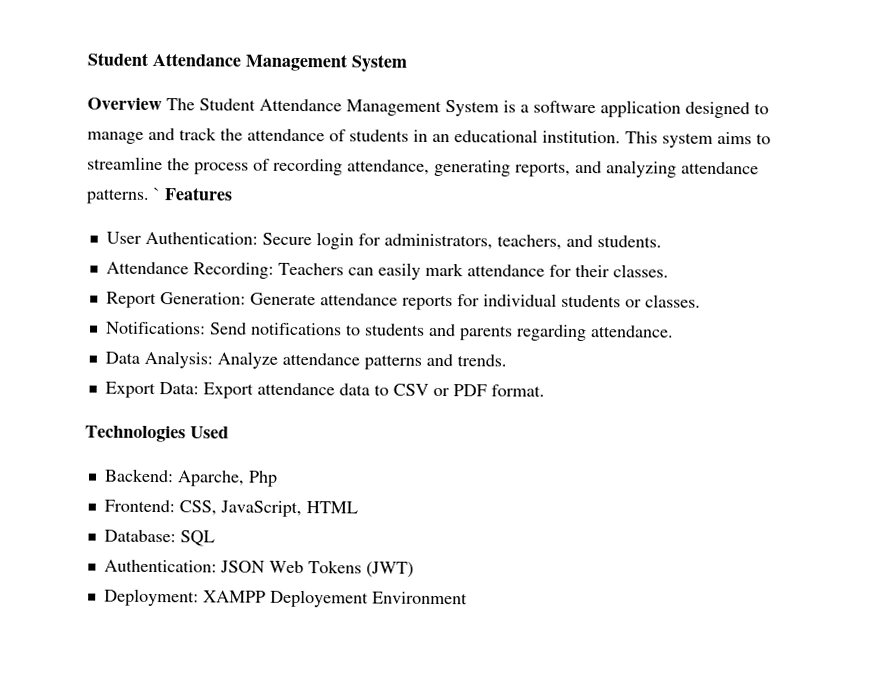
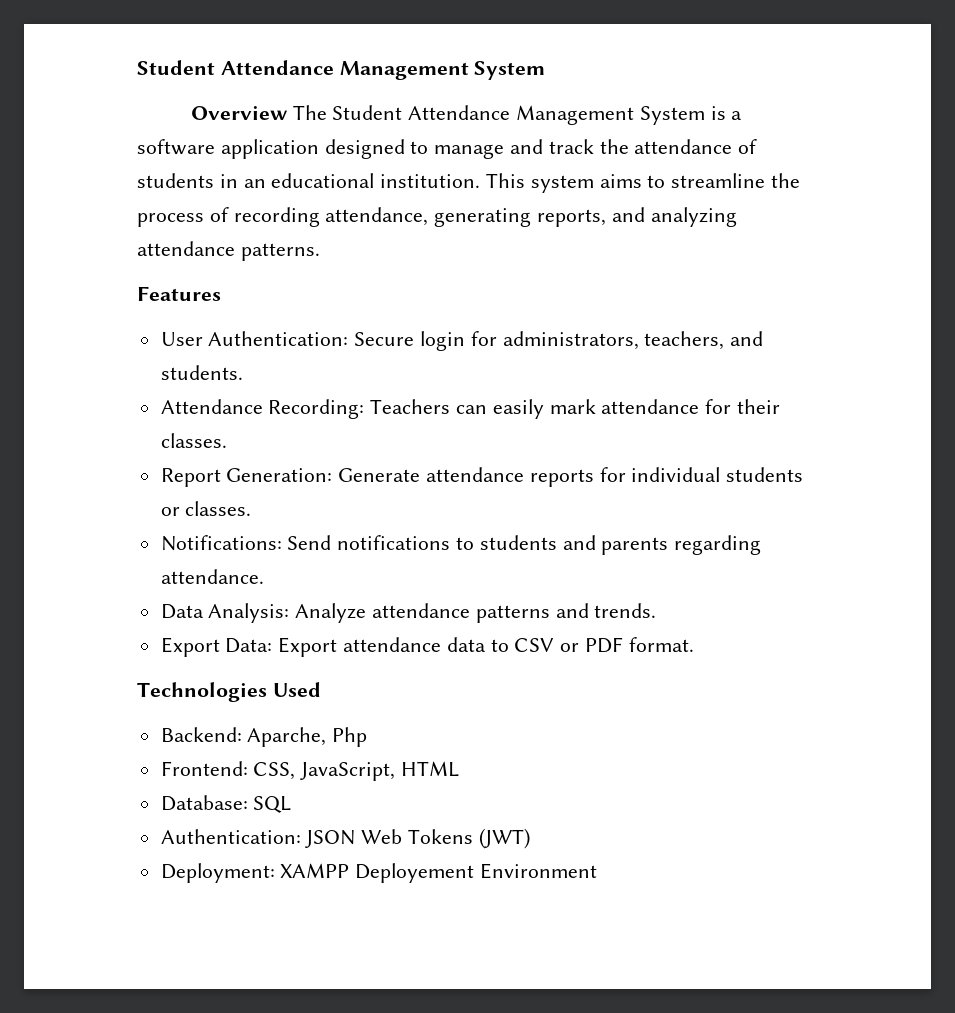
- This system aims to streamline the process of recording attendance, generating reports, and analyzing attendance patterns. ` Features
+ This system aims to streamline the process of recording attendance, generating reports, and analyzing attendance patterns.
+ Features

